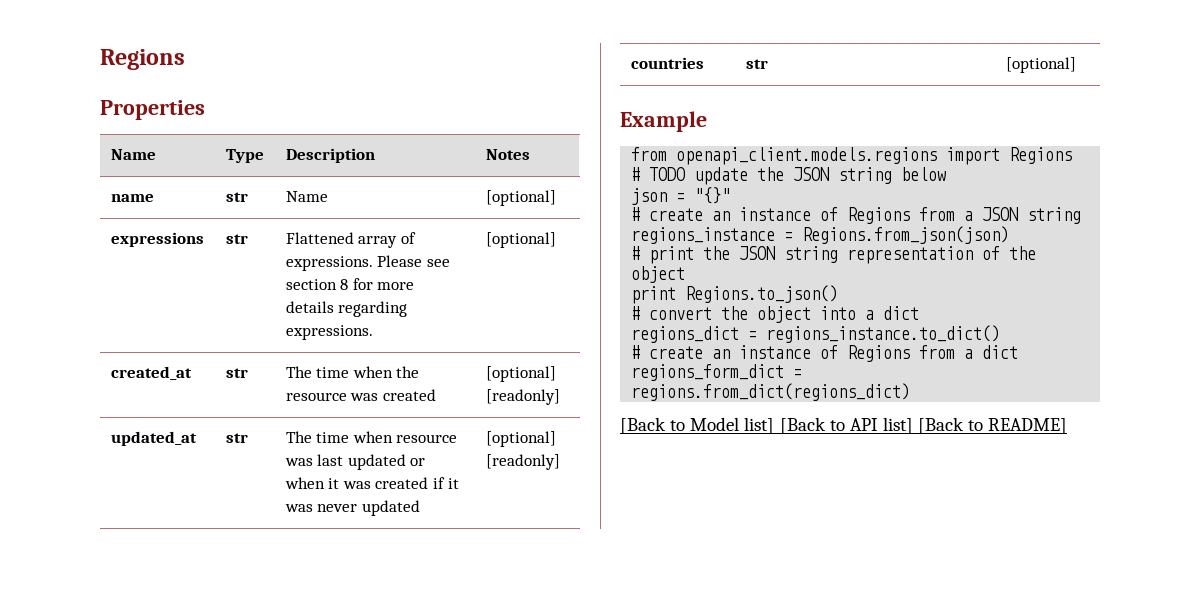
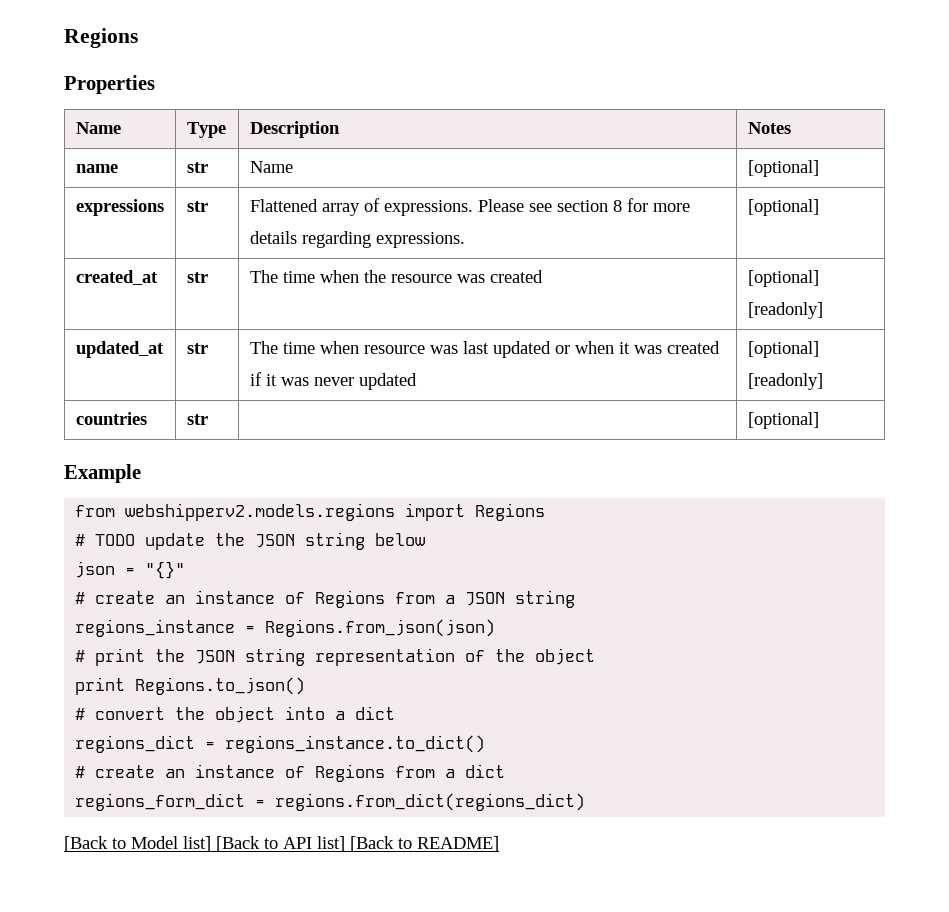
- from openapi_client.models.regions import Regions
+ from webshipperv2.models.regions import Regions

